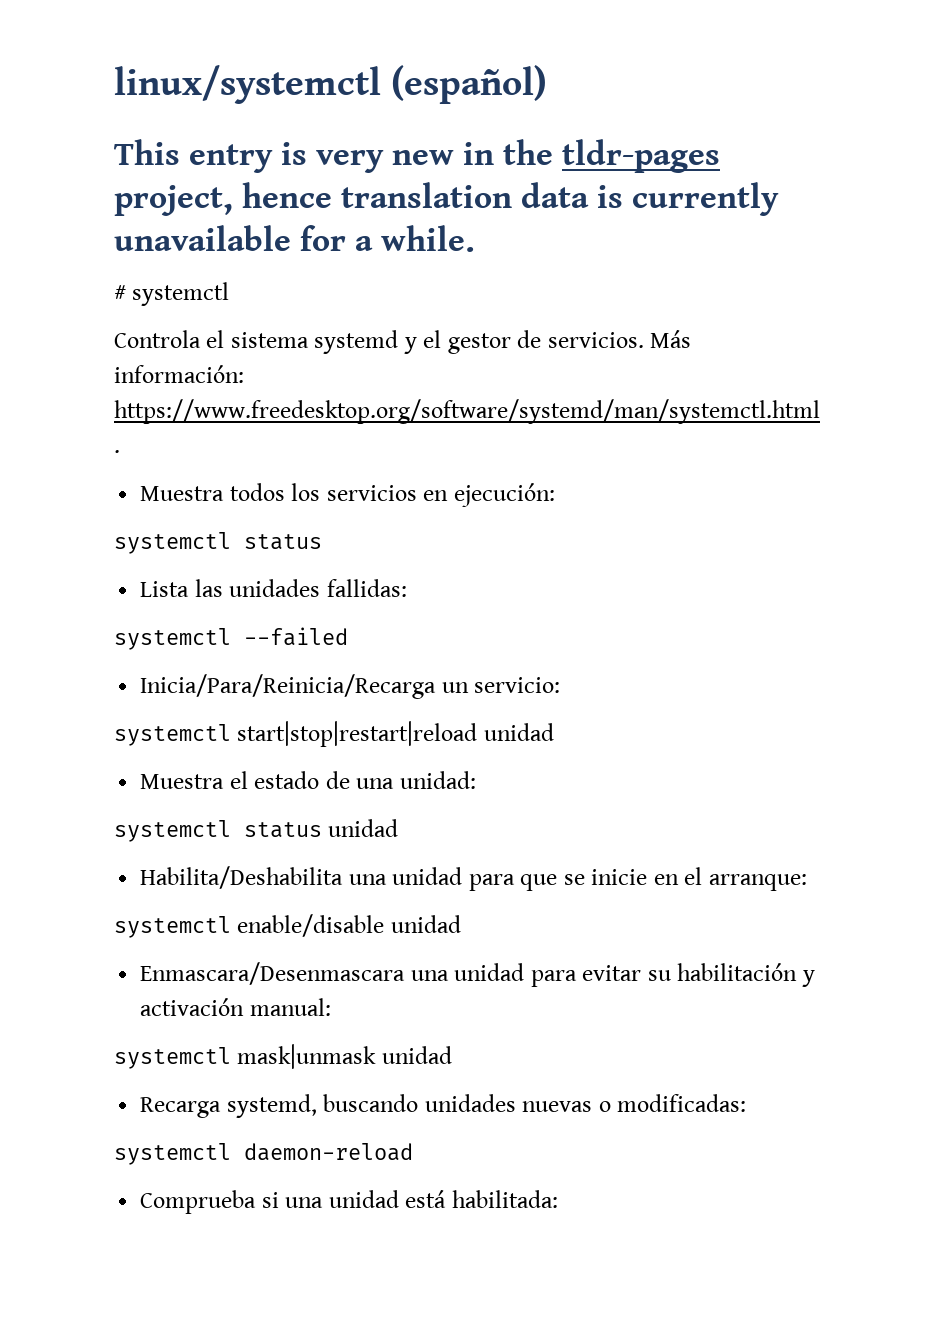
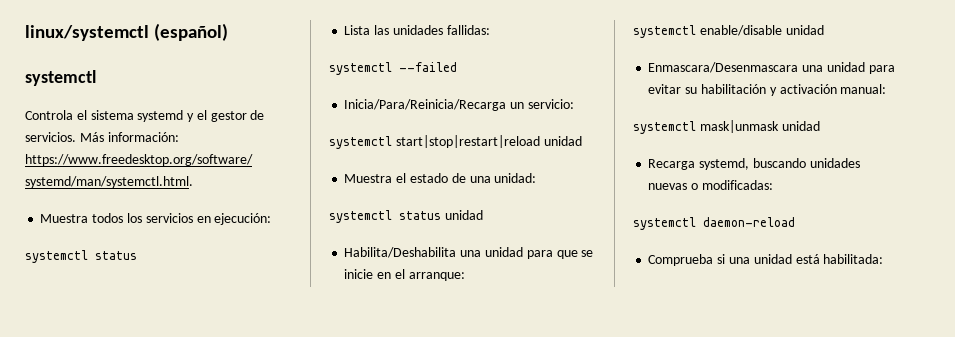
  linux/systemctl (español)
- This entry is very new in the tldr-pages project, hence translation data is currently unavailable for a while.
- # systemctl
+ systemctl

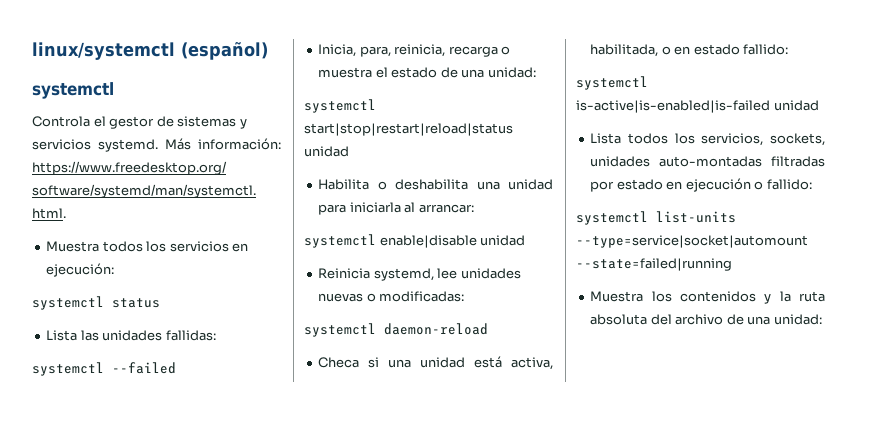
- Controla el sistema systemd y el gestor de servicios.
+ Controla el gestor de sistemas y servicios systemd.
- Inicia/Para/Reinicia/Recarga un servicio:
- systemctl start|stop|restart|reload unidad
- Muestra el estado de una unidad:
+ Inicia, para, reinicia, recarga o muestra el estado de una unidad:
- systemctl status unidad
- Habilita/Deshabilita una unidad para que se inicie en el arranque:
- systemctl enable/disable unidad
- Enmascara/Desenmascara una unidad para evitar su habilitación y activación manual:
- systemctl mask|unmask unidad
- Recarga systemd, buscando unidades nuevas o modificadas:
+ systemctl start|stop|restart|reload|status unidad
+ Habilita o deshabilita una unidad para iniciarla al arrancar:
+ systemctl enable|disable unidad
+ Reinicia systemd, lee unidades nuevas o modificadas:
- Comprueba si una unidad está habilitada:
+ Checa si una unidad está activa, habilitada, o en estado fallido:
+ systemctl is-active|is-enabled|is-failed unidad
+ Lista todos los servicios, sockets, unidades auto-montadas filtradas por estado en ejecución o fallido:
+ systemctl list-units --type=service|socket|automount --state=failed|running
+ Muestra los contenidos y la ruta absoluta del archivo de una unidad:

